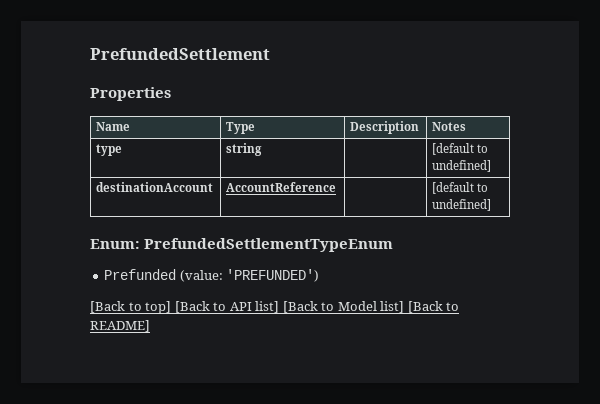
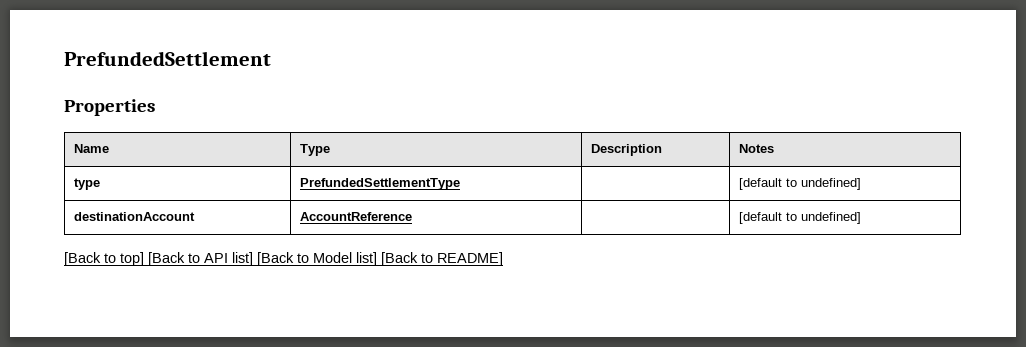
- type | string | | [default to undefined]
+ type | PrefundedSettlementType | | [default to undefined]
- Enum: PrefundedSettlementTypeEnum
- Prefunded (value: 'PREFUNDED')

